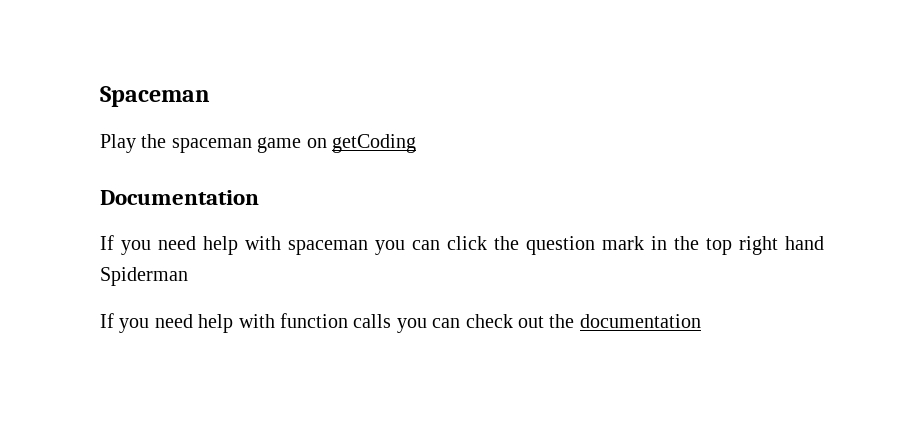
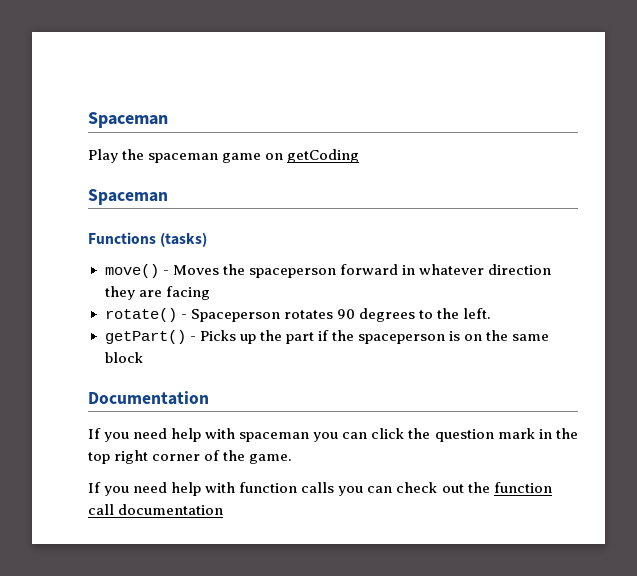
  Play the spaceman game on getCoding
+ Spaceman
+ Functions (tasks)
+ move() - Moves the spaceperson forward in whatever direction they are facing
+ rotate() - Spaceperson rotates 90 degrees to the left.
+ getPart() - Picks up the part if the spaceperson is on the same block
- If you need help with spaceman you can click the question mark in the top right hand Spiderman
+ If you need help with spaceman you can click the question mark in the top right corner of the game.
- If you need help with function calls you can check out the documentation
+ If you need help with function calls you can check out the function call documentation

